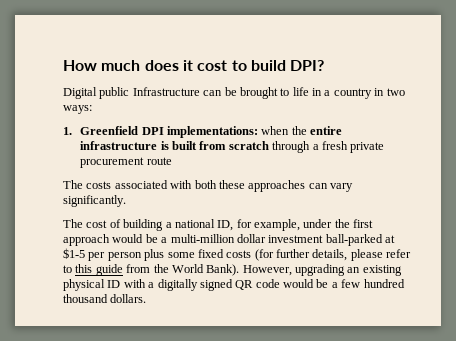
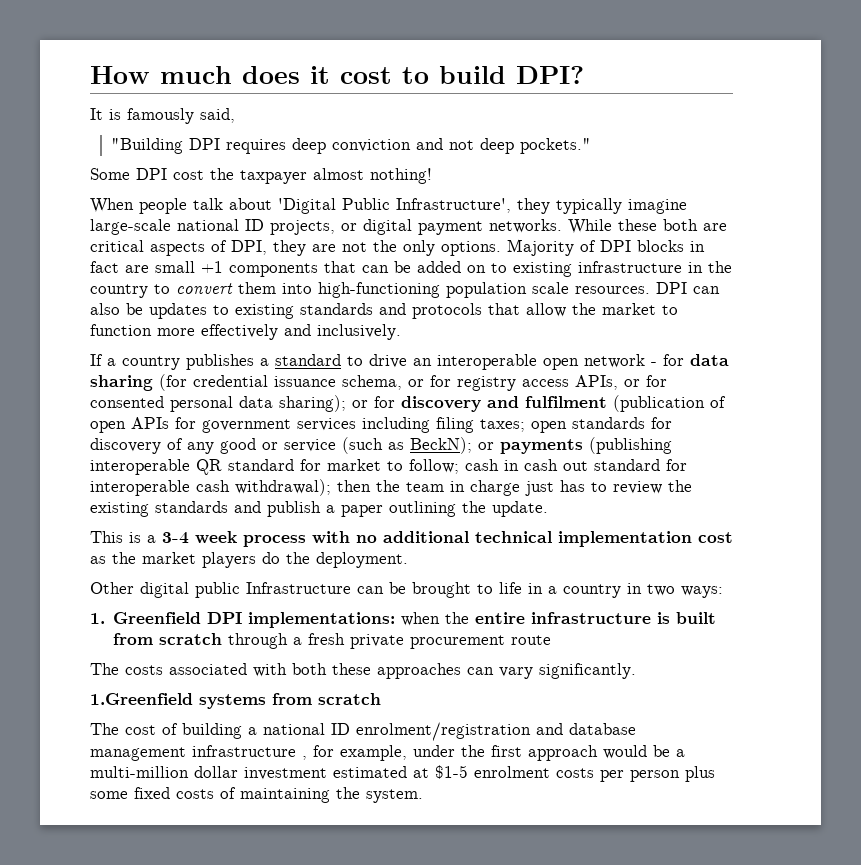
- Digital public Infrastructure can be brought to life in a country in two ways:
+ It is famously said,
+ "Building DPI requires deep conviction and not deep pockets."
+ Some DPI cost the taxpayer almost nothing!
+ When people talk about 'Digital Public Infrastructure', they typically imagine large-scale national ID projects, or digital payment networks. While these both are critical aspects of DPI, they are not the only options. Majority of DPI blocks in fact are small +1 components that can be added on to existing infrastructure in the country to convert them into high-functioning population scale resources. DPI can also be updates to existing standards and protocols that allow the market to function more effectively and inclusively.
+ If a country publishes a standard to drive an interoperable open network - for data sharing (for credential issuance schema, or for registry access APIs, or for consented personal data sharing); or for discovery and fulfilment (publication of open APIs for government services including filing taxes; open standards for discovery of any good or service (such as BeckN); or payments (publishing interoperable QR standard for market to follow; cash in cash out standard for interoperable cash withdrawal); then the team in charge just has to review the existing standards and publish a paper outlining the update.
+ This is a 3-4 week process with no additional technical implementation cost as the market players do the deployment.
+ Other digital public Infrastructure can be brought to life in a country in two ways:
+ 1.Greenfield systems from scratch
- The cost of building a national ID, for example, under the first approach would be a multi-million dollar investment ball-parked at $1-5 per person plus some fixed costs (for further details, please refer to this guide from the World Bank). However, upgrading an existing physical ID with a digitally signed QR code would be a few hundred thousand dollars.
+ The cost of building a national ID enrolment/registration and database management infrastructure , for example, under the first approach would be a multi-million dollar investment estimated at $1-5 enrolment costs per person plus some fixed costs of maintaining the system.

